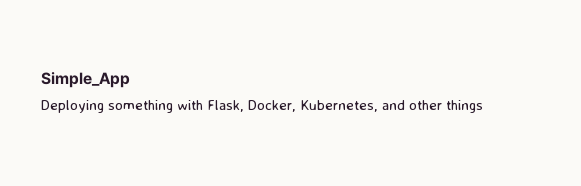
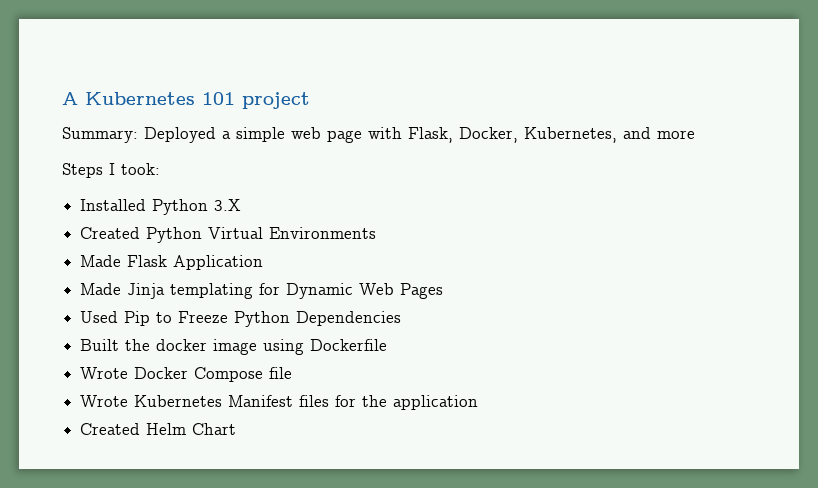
- Simple_App
- Deploying something with Flask, Docker, Kubernetes, and other things
+ A Kubernetes 101 project
+ Summary: Deployed a simple web page with Flask, Docker, Kubernetes, and more
+ Steps I took:
+ Installed Python 3.X
+ Created Python Virtual Environments
+ Made Flask Application
+ Made Jinja templating for Dynamic Web Pages
+ Used Pip to Freeze Python Dependencies
+ Built the docker image using Dockerfile
+ Wrote Docker Compose file
+ Wrote Kubernetes Manifest files for the application
+ Created Helm Chart

